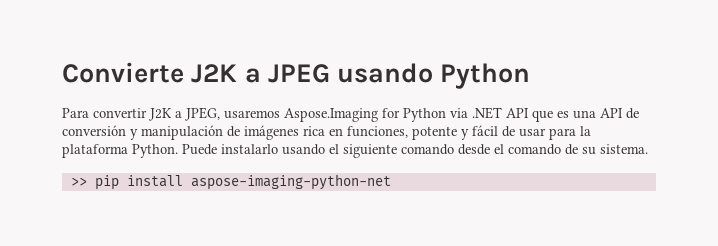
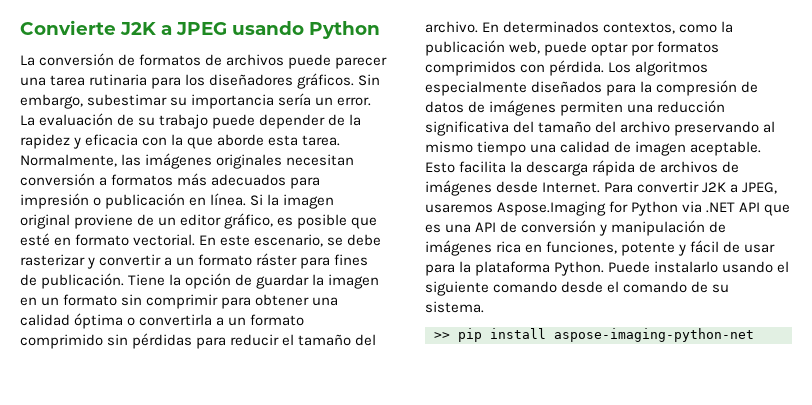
+ La conversión de formatos de archivos puede parecer una tarea rutinaria para los diseñadores gráficos. Sin embargo, subestimar su importancia sería un error. La evaluación de su trabajo puede depender de la rapidez y eficacia con la que aborde esta tarea. Normalmente, las imágenes originales necesitan conversión a formatos más adecuados para impresión o publicación en línea. Si la imagen original proviene de un editor gráfico, es posible que esté en formato vectorial. En este escenario, se debe rasterizar y convertir a un formato ráster para fines de publicación. Tiene la opción de guardar la imagen en un formato sin comprimir para obtener una calidad óptima o convertirla a un formato comprimido sin pérdidas para reducir el tamaño del archivo. En determinados contextos, como la publicación web, puede optar por formatos comprimidos con pérdida. Los algoritmos especialmente diseñados para la compresión de datos de imágenes permiten una reducción significativa del tamaño del archivo preservando al mismo tiempo una calidad de imagen aceptable. Esto facilita la descarga rápida de archivos de imágenes desde Internet.

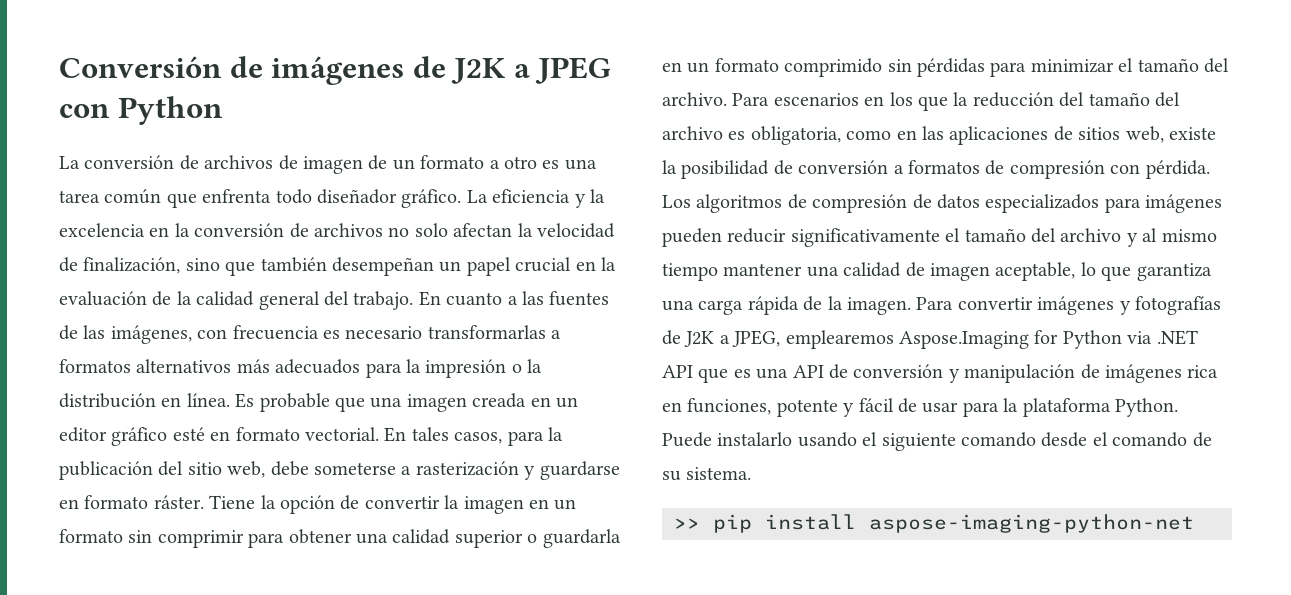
- Convierte J2K a JPEG usando Python
+ Conversión de imágenes de J2K a JPEG con Python
- La conversión de formatos de archivos puede parecer una tarea rutinaria para los diseñadores gráficos. Sin embargo, subestimar su importancia sería un error. La evaluación de su trabajo puede depender de la rapidez y eficacia con la que aborde esta tarea. Normalmente, las imágenes originales necesitan conversión a formatos más adecuados para impresión o publicación en línea. Si la imagen original proviene de un editor gráfico, es posible que esté en formato vectorial.
+ La conversión de archivos de imagen de un formato a otro es una tarea común que enfrenta todo diseñador gráfico. La eficiencia y la excelencia en la conversión de archivos no solo afectan la velocidad de finalización, sino que también desempeñan un papel crucial en la evaluación de la calidad general del trabajo. En cuanto a las fuentes de las imágenes, con frecuencia es necesario transformarlas a formatos alternativos más adecuados para la impresión o la distribución en línea. Es probable que una imagen creada en un editor gráfico esté en formato vectorial.
- En este escenario, se debe rasterizar y convertir a un formato ráster para fines de publicación.
+ En tales casos, para la publicación del sitio web, debe someterse a rasterización y guardarse en formato ráster.
- Tiene la opción de guardar la imagen en un formato sin comprimir para obtener una calidad óptima o convertirla a un formato comprimido sin pérdidas para reducir el tamaño del archivo.
+ Tiene la opción de convertir la imagen en un formato sin comprimir para obtener una calidad superior o guardarla en un formato comprimido sin pérdidas para minimizar el tamaño del archivo.
- En determinados contextos, como la publicación web, puede optar por formatos comprimidos con pérdida. Los algoritmos especialmente diseñados para la compresión de datos de imágenes permiten una reducción significativa del tamaño del archivo preservando al mismo tiempo una calidad de imagen aceptable. Esto facilita la descarga rápida de archivos de imágenes desde Internet. Para convertir J2K a JPEG, usaremos Aspose.Imaging for Python via .NET API que es una API de conversión y manipulación de imágenes rica en funciones, potente y fácil de usar para la plataforma Python.
+ Para escenarios en los que la reducción del tamaño del archivo es obligatoria, como en las aplicaciones de sitios web, existe la posibilidad de conversión a formatos de compresión con pérdida. Los algoritmos de compresión de datos especializados para imágenes pueden reducir significativamente el tamaño del archivo y al mismo tiempo mantener una calidad de imagen aceptable, lo que garantiza una carga rápida de la imagen. Para convertir imágenes y fotografías de J2K a JPEG, emplearemos Aspose.Imaging for Python via .NET API que es una API de conversión y manipulación de imágenes rica en funciones, potente y fácil de usar para la plataforma Python.

